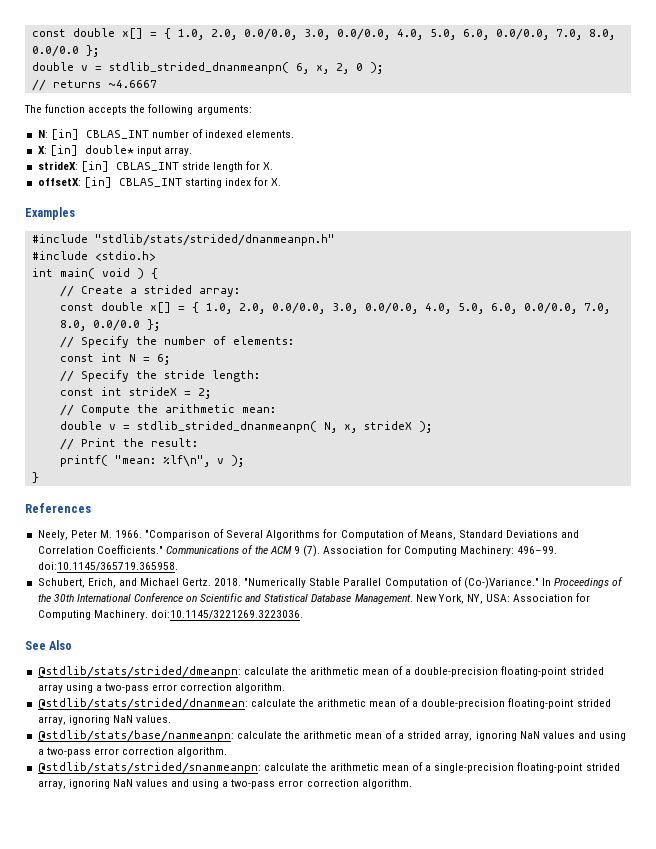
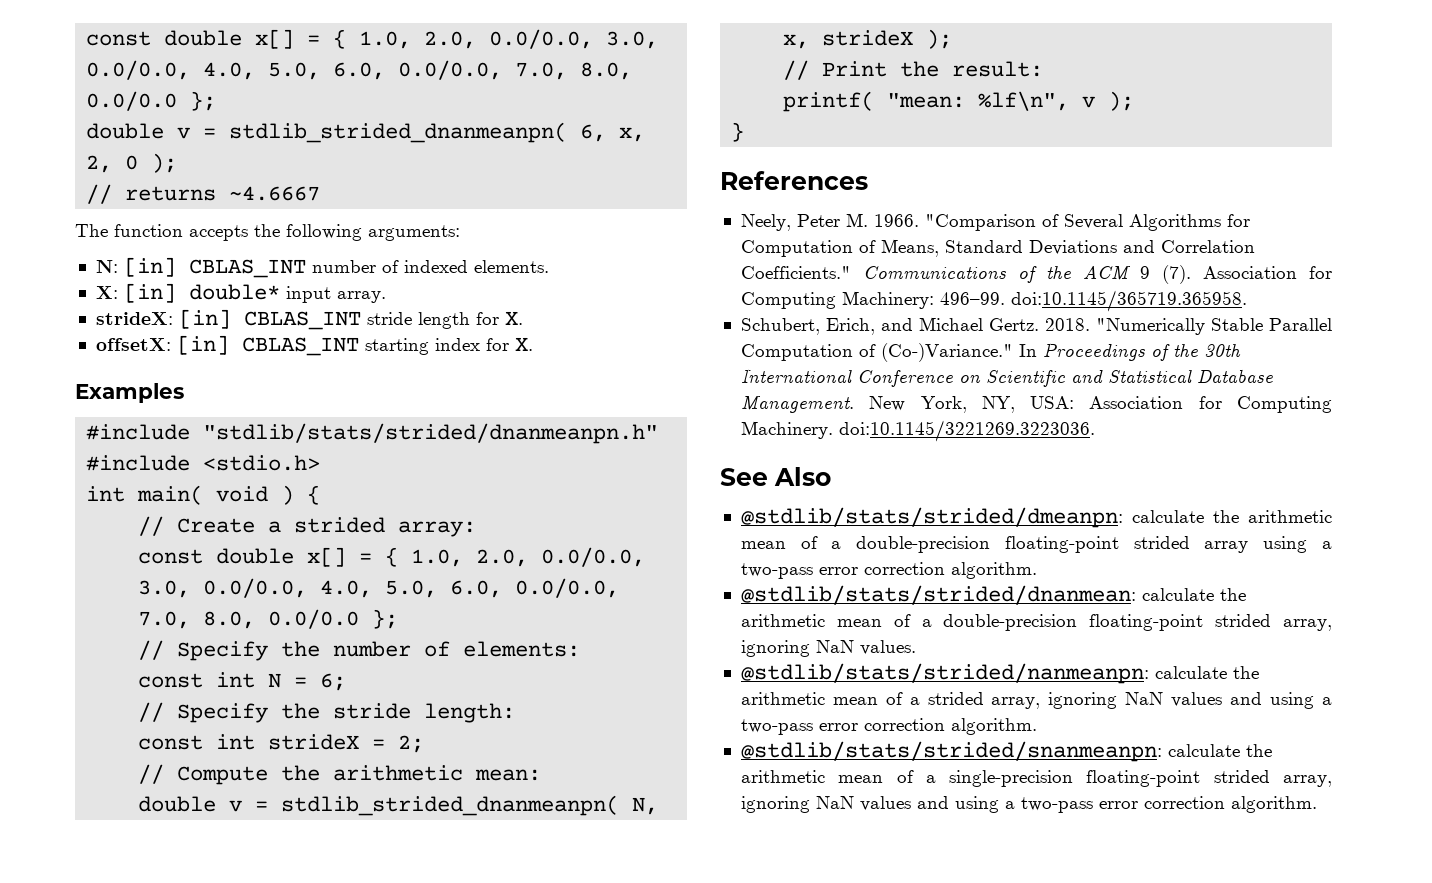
- @stdlib/stats/base/nanmeanpn: calculate the arithmetic mean of a strided array, ignoring NaN values and using a two-pass error correction algorithm.
+ @stdlib/stats/strided/nanmeanpn: calculate the arithmetic mean of a strided array, ignoring NaN values and using a two-pass error correction algorithm.

